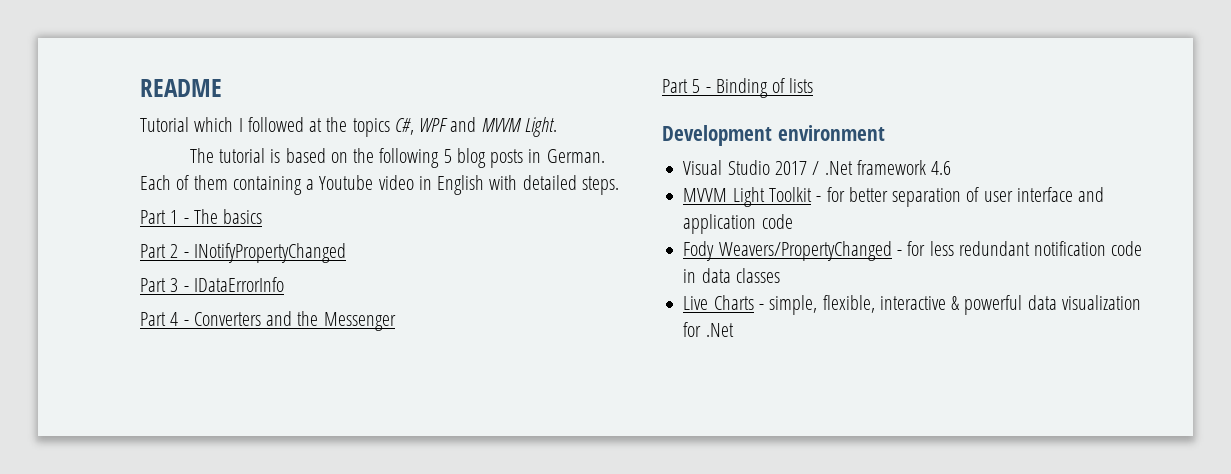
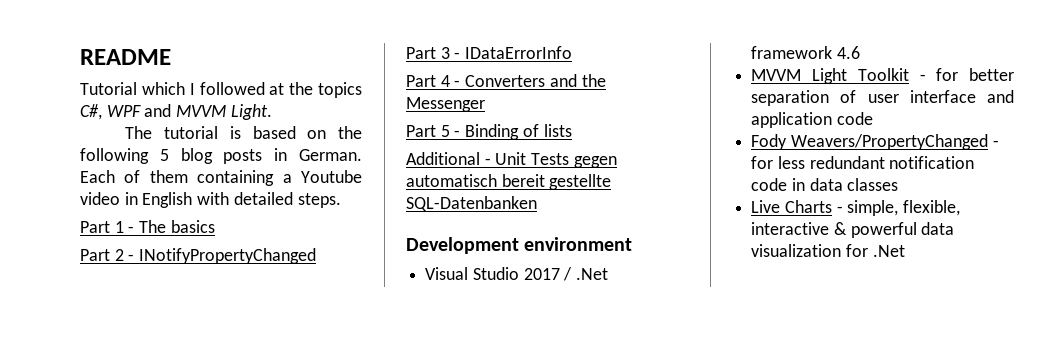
+ Additional - Unit Tests gegen automatisch bereit gestellte SQL-Datenbanken

